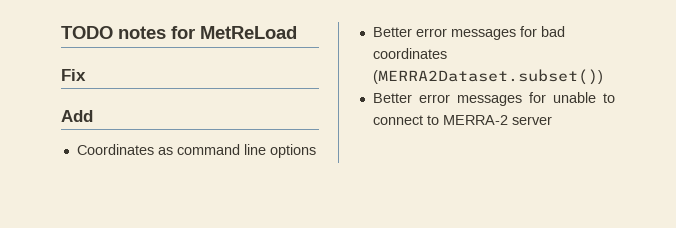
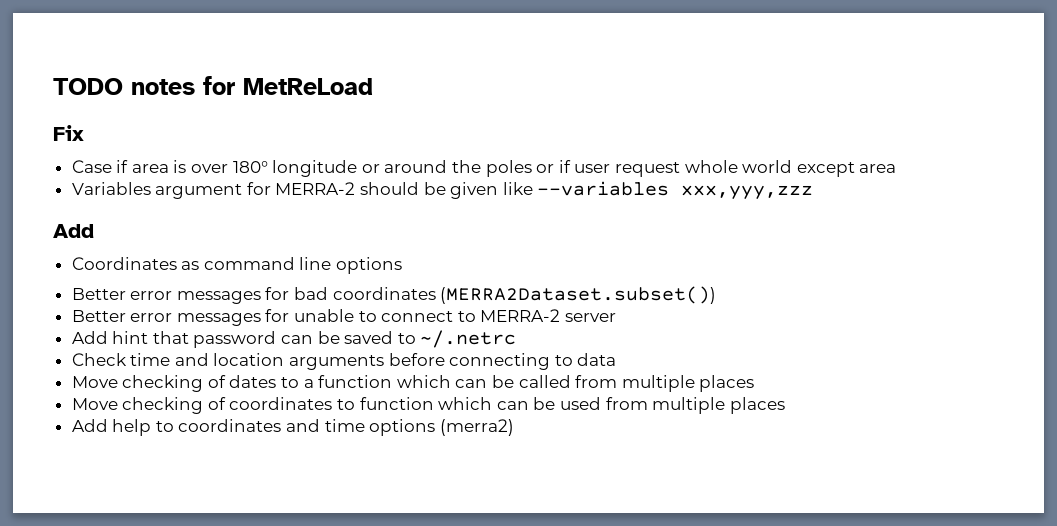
+ Case if area is over 180° longitude or around the poles or if user request whole world except area
+ Variables argument for MERRA-2 should be given like --variables xxx,yyy,zzz
+ Add hint that password can be saved to ~/.netrc
+ Check time and location arguments before connecting to data
+ Move checking of dates to a function which can be called from multiple places
+ Move checking of coordinates to function which can be used from multiple places
+ Add help to coordinates and time options (merra2)

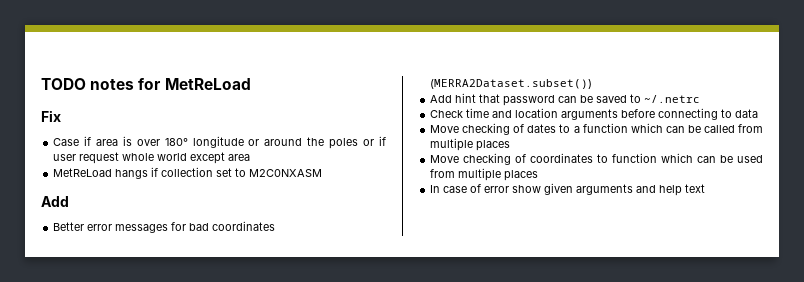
- Variables argument for MERRA-2 should be given like --variables xxx,yyy,zzz
+ MetReLoad hangs if collection set to M2C0NXASM
  Add
- Coordinates as command line options
- Better error messages for unable to connect to MERRA-2 server
- Add help to coordinates and time options (merra2)
+ In case of error show given arguments and help text

